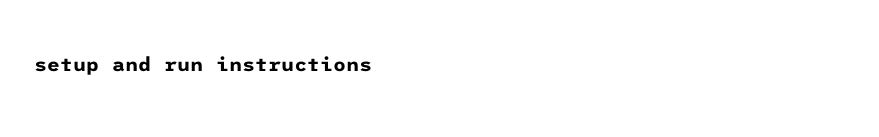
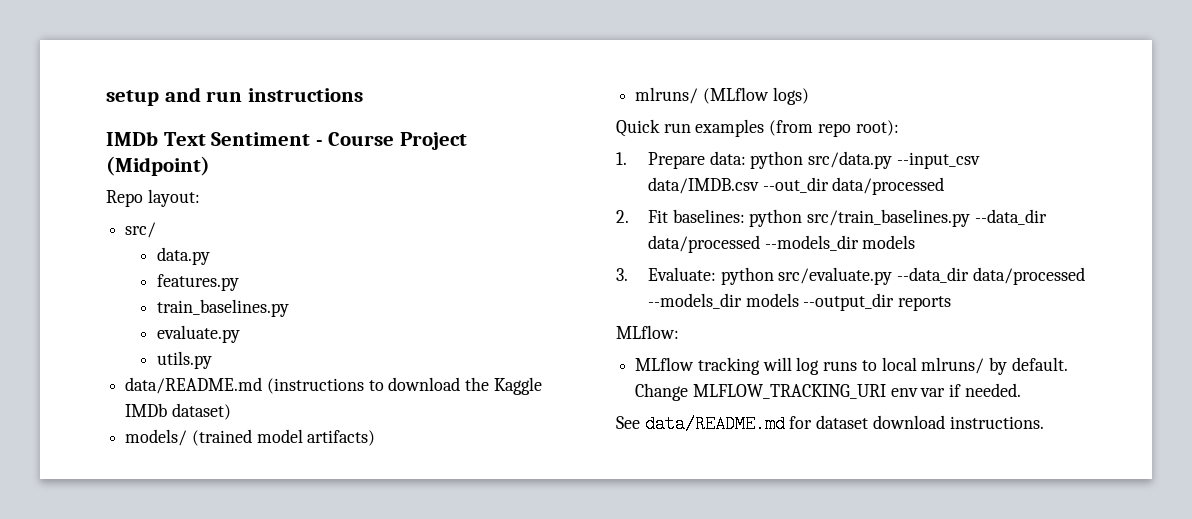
+ IMDb Text Sentiment - Course Project (Midpoint)
+ Repo layout:
+ src/
+ data.py
+ features.py
+ train_baselines.py
+ evaluate.py
+ utils.py
+ data/README.md (instructions to download the Kaggle IMDb dataset)
+ models/ (trained model artifacts)
+ mlruns/ (MLflow logs)
+ Quick run examples (from repo root):
+ 1. Prepare data: python src/data.py --input_csv data/IMDB.csv --out_dir data/processed
+ 2. Fit baselines: python src/train_baselines.py --data_dir data/processed --models_dir models
+ 3. Evaluate: python src/evaluate.py --data_dir data/processed --models_dir models --output_dir reports
+ MLflow:
+ MLflow tracking will log runs to local mlruns/ by default. Change MLFLOW_TRACKING_URI env var if needed.
+ See data/README.md for dataset download instructions.

